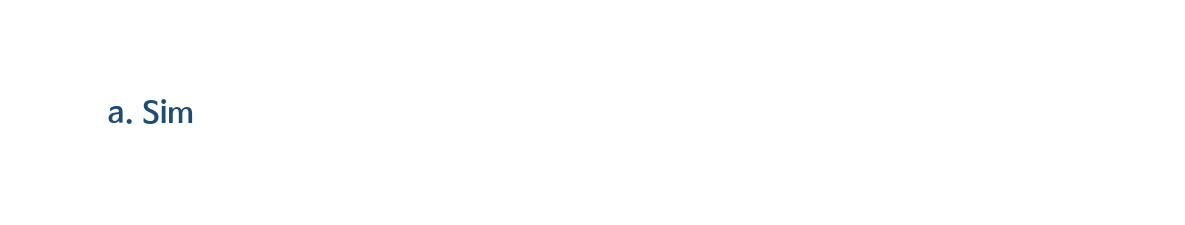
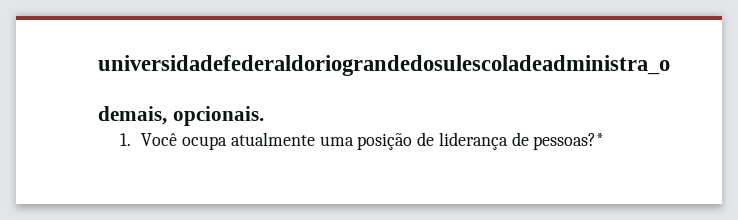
- a. Sim
+ universidadefederaldoriograndedosulescoladeadministra_o
+ demais, opcionais.
+ 1. Você ocupa atualmente uma posição de liderança de pessoas?*

